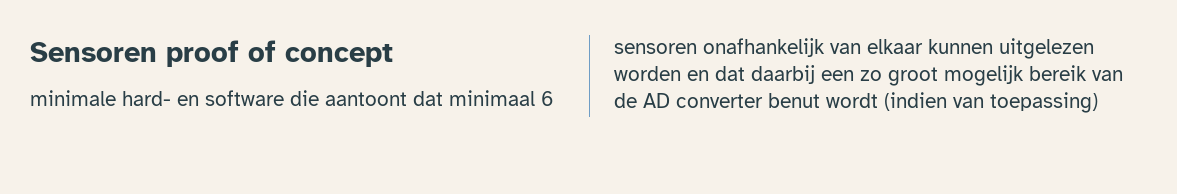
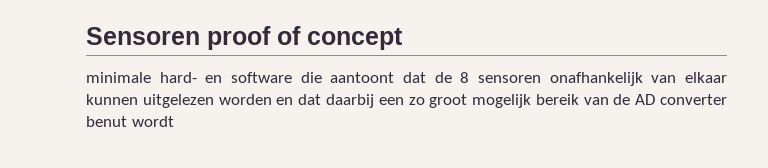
- minimale hard- en software die aantoont dat minimaal 6 sensoren onafhankelijk van elkaar kunnen uitgelezen worden en dat daarbij een zo groot mogelijk bereik van de AD converter benut wordt (indien van toepassing)
+ minimale hard- en software die aantoont dat de 8 sensoren onafhankelijk van elkaar kunnen uitgelezen worden en dat daarbij een zo groot mogelijk bereik van de AD converter benut wordt

